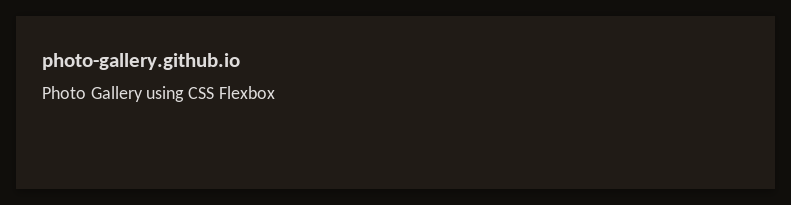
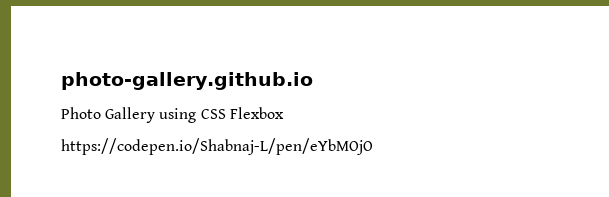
+ https://codepen.io/Shabnaj-L/pen/eYbMOjO

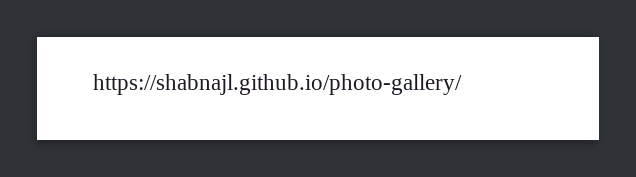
- photo-gallery.github.io
- Photo Gallery using CSS Flexbox
- https://codepen.io/Shabnaj-L/pen/eYbMOjO
+ https://shabnajl.github.io/photo-gallery/

